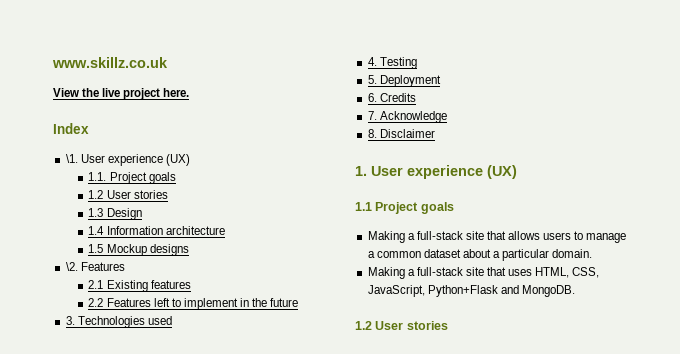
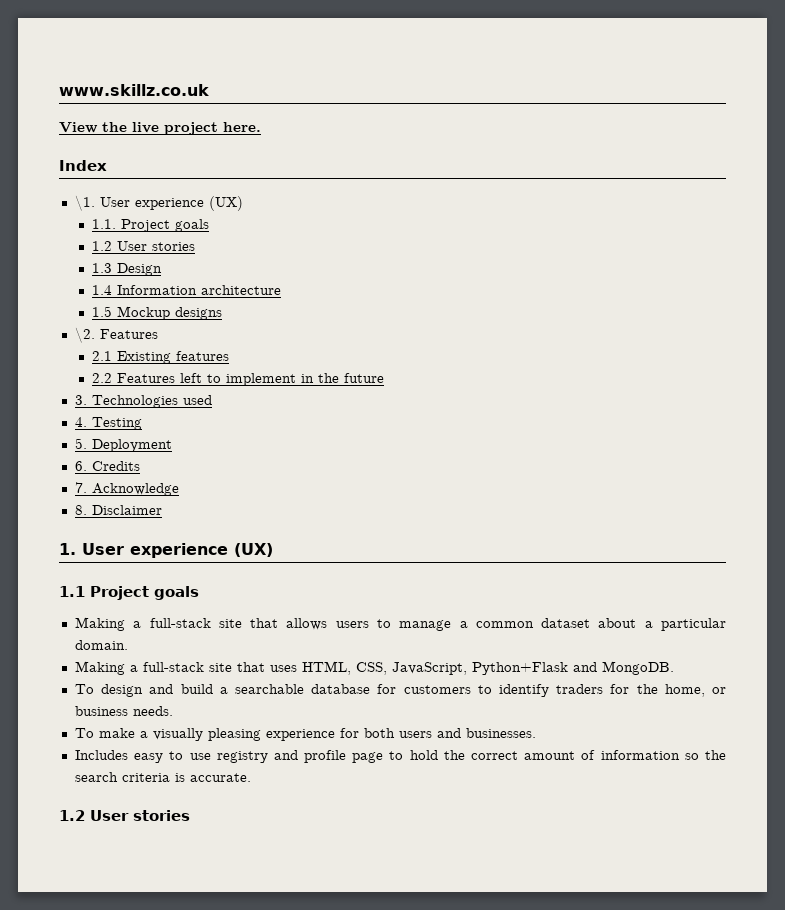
+ To design and build a searchable database for customers to identify traders for the home, or business needs.
+ To make a visually pleasing experience for both users and businesses.
+ Includes easy to use registry and profile page to hold the correct amount of information so the search criteria is accurate.

